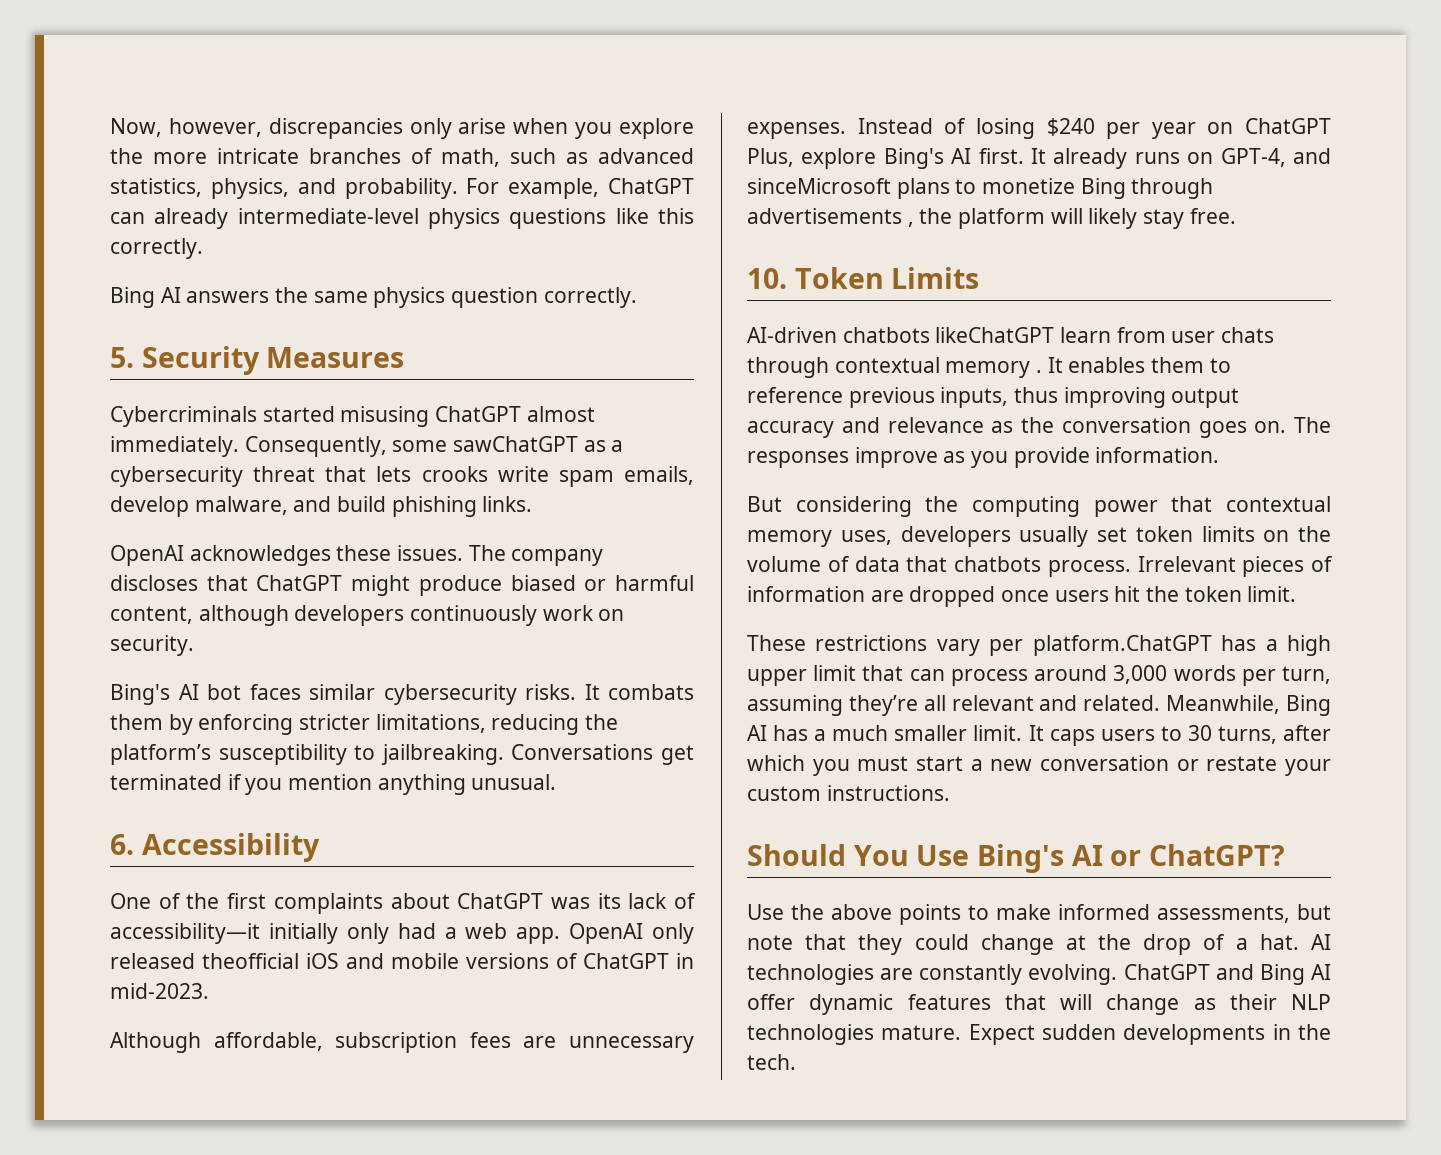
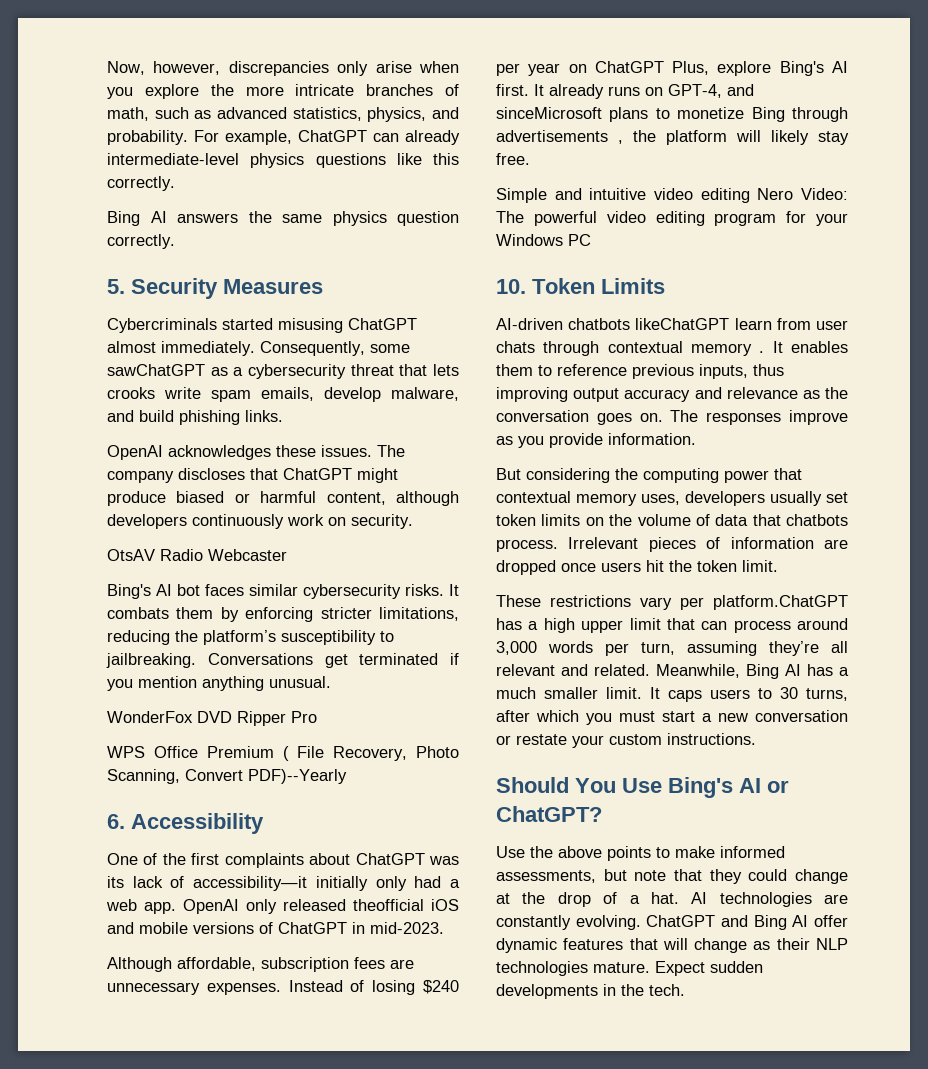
+ OtsAV Radio Webcaster
+ WonderFox DVD Ripper Pro
+ WPS Office Premium ( File Recovery, Photo Scanning, Convert PDF)--Yearly
+ Simple and intuitive video editing Nero Video: The powerful video editing program for your Windows PC

